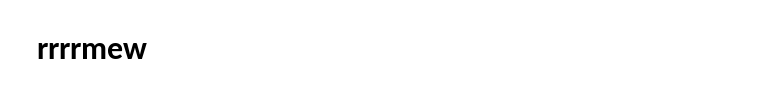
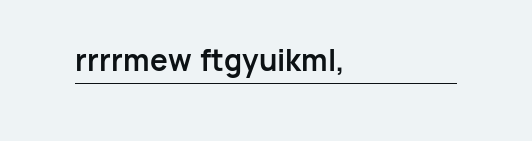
- rrrrmew
+ rrrrmew ftgyuikml,

